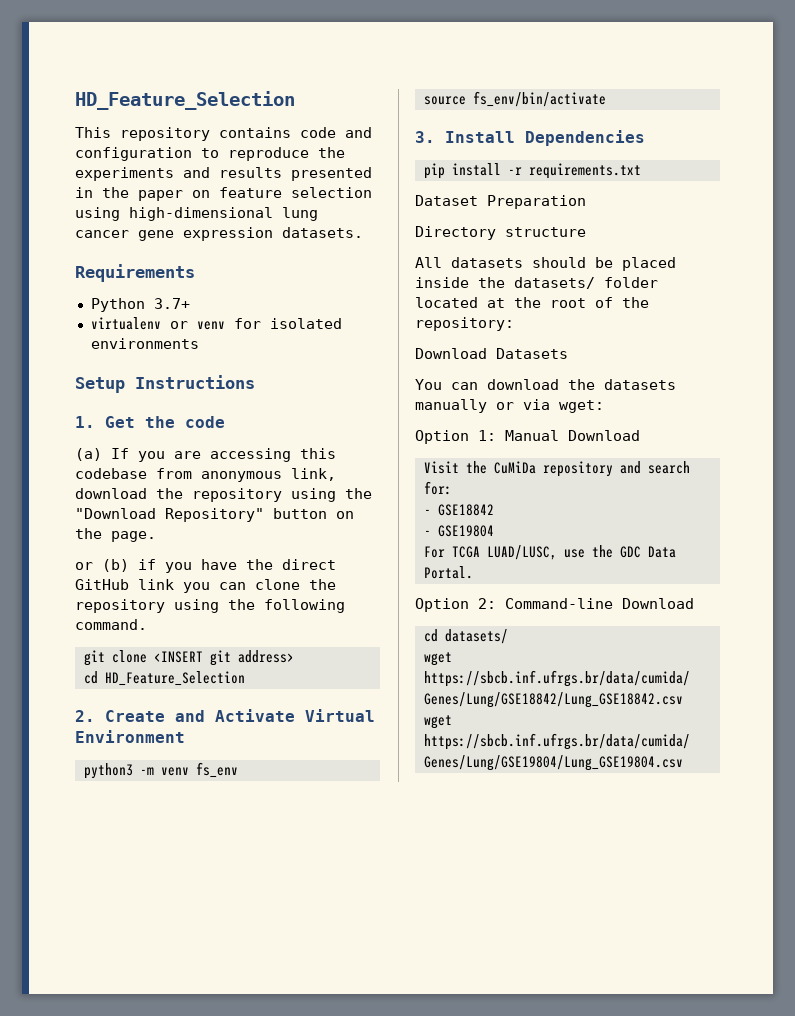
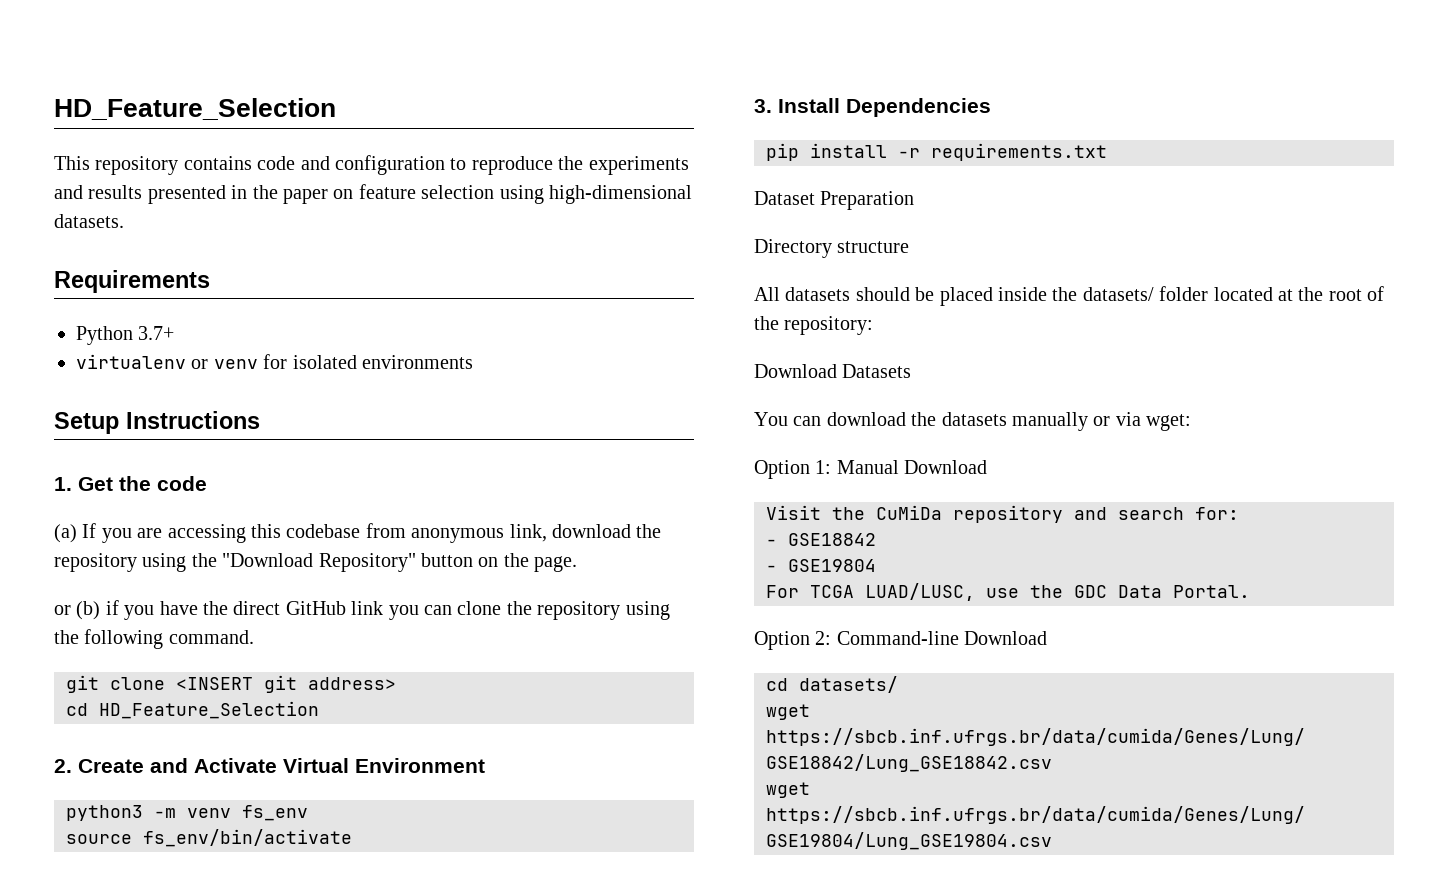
- This repository contains code and configuration to reproduce the experiments and results presented in the paper on feature selection using high-dimensional lung cancer gene expression datasets.
+ This repository contains code and configuration to reproduce the experiments and results presented in the paper on feature selection using high-dimensional datasets.

